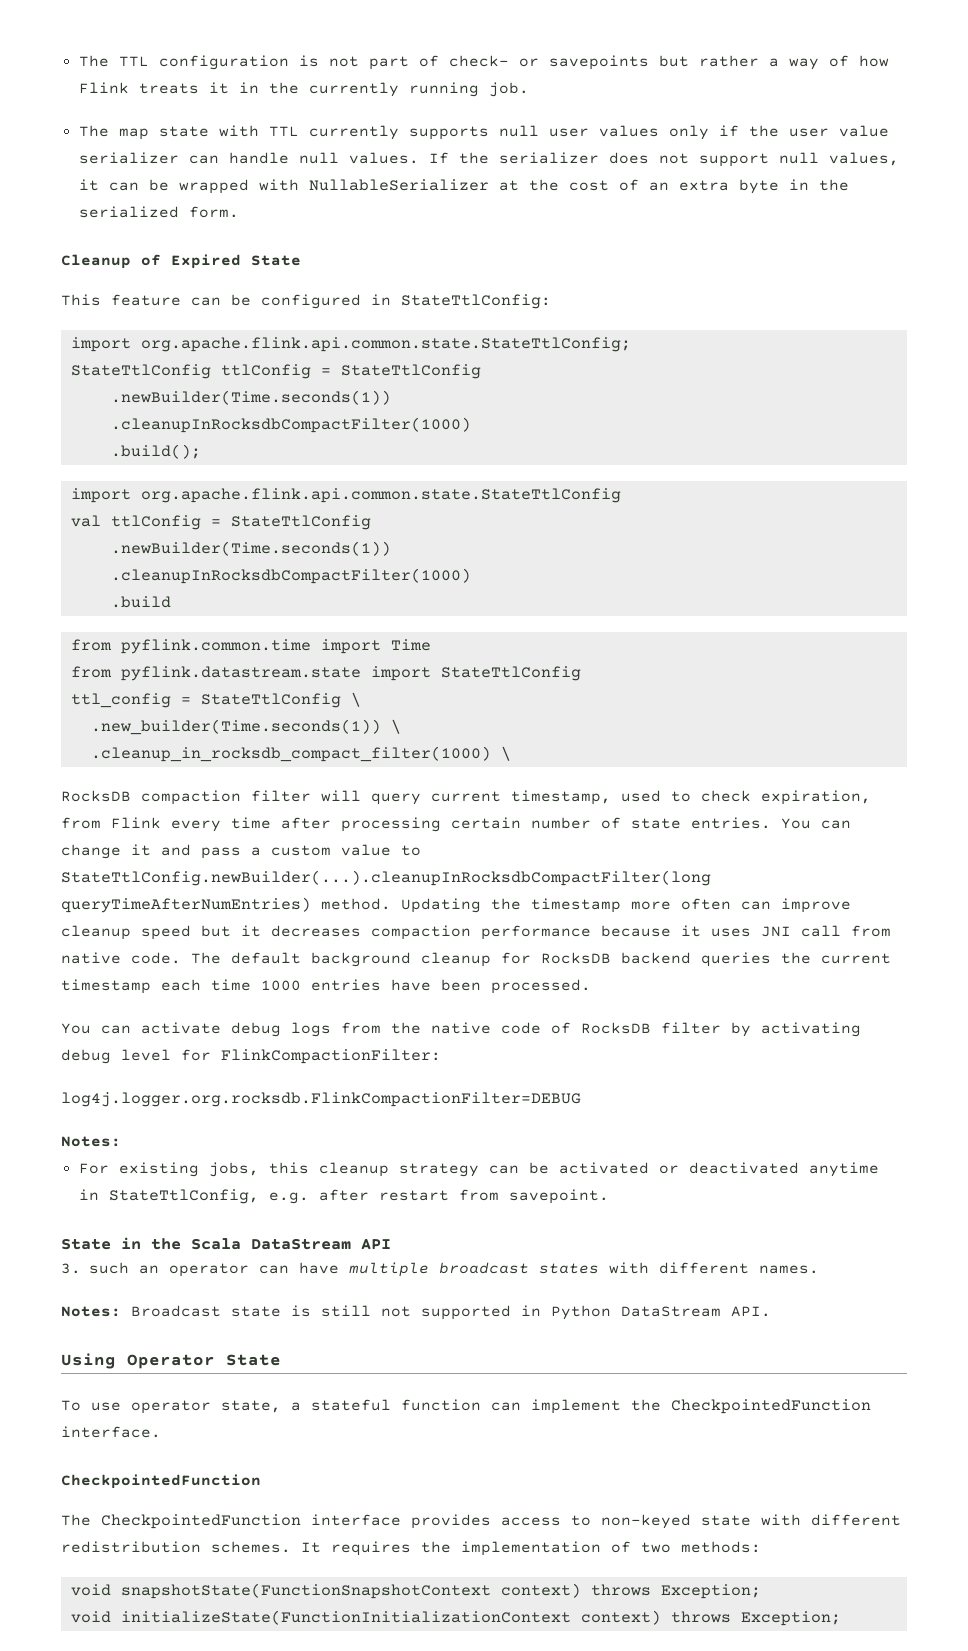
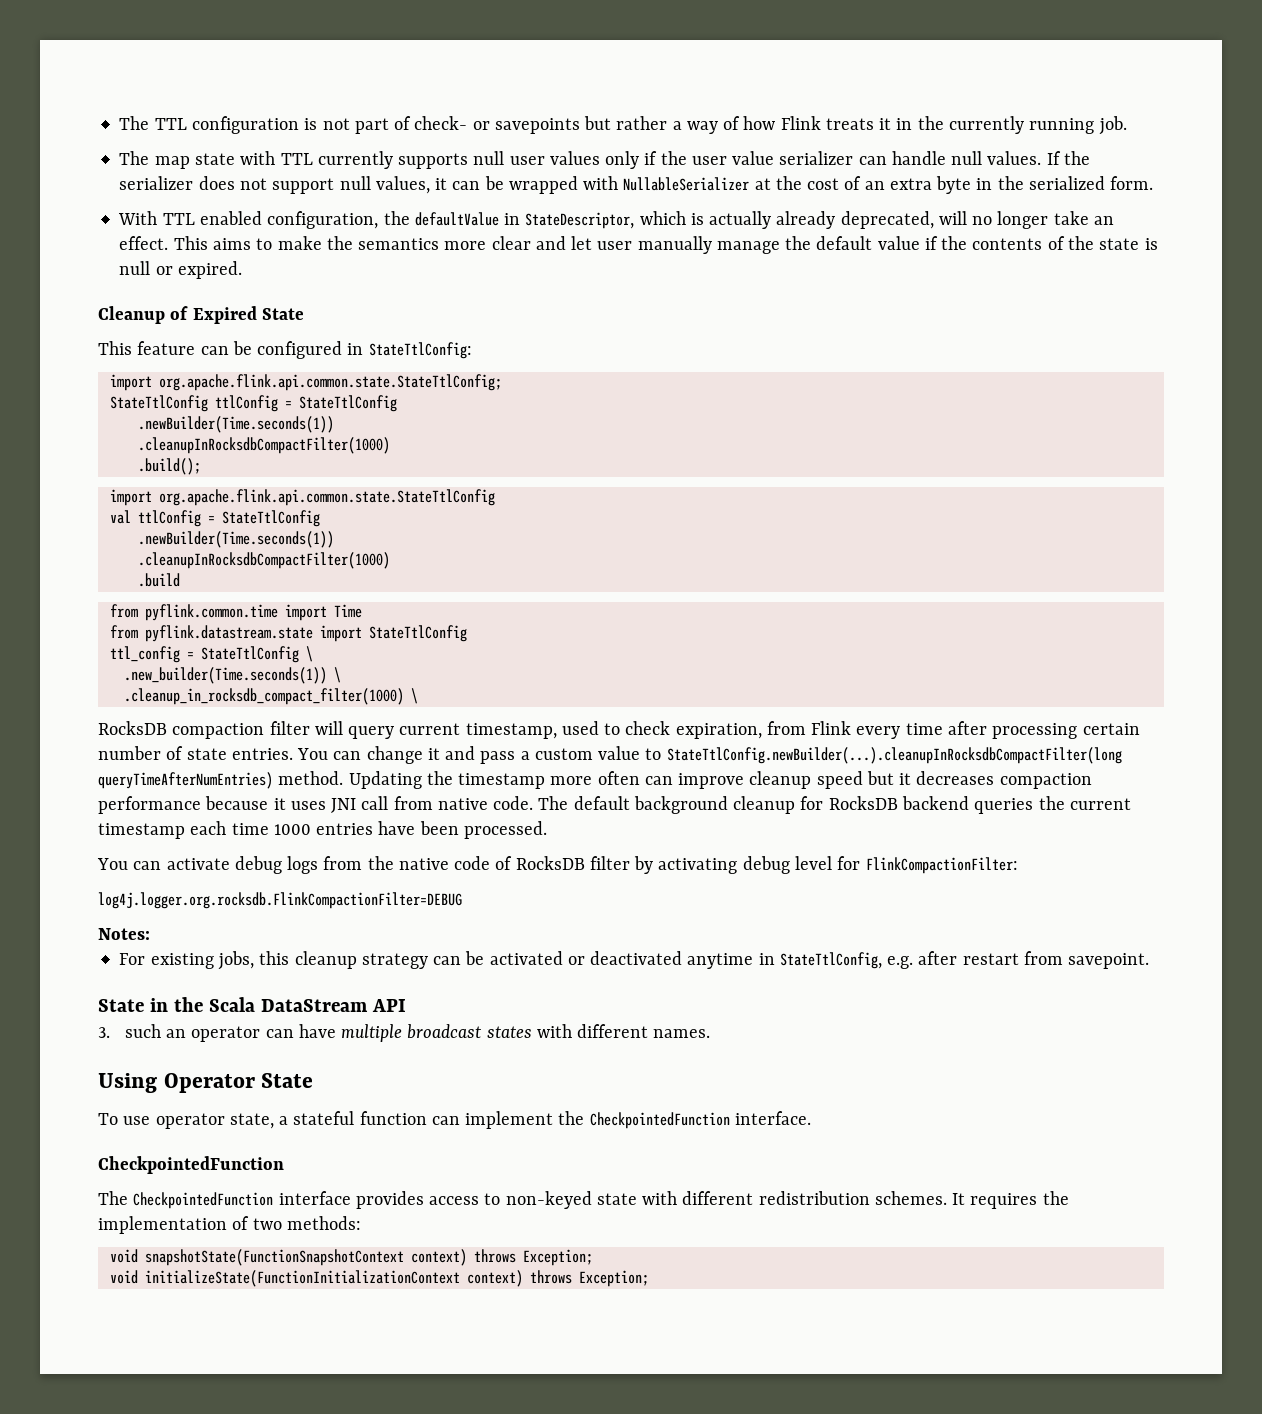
+ With TTL enabled configuration, the defaultValue in StateDescriptor, which is actually already deprecated, will no longer take an effect. This aims to make the semantics more clear and let user manually manage the default value if the contents of the state is null or expired.
- Notes: Broadcast state is still not supported in Python DataStream API.

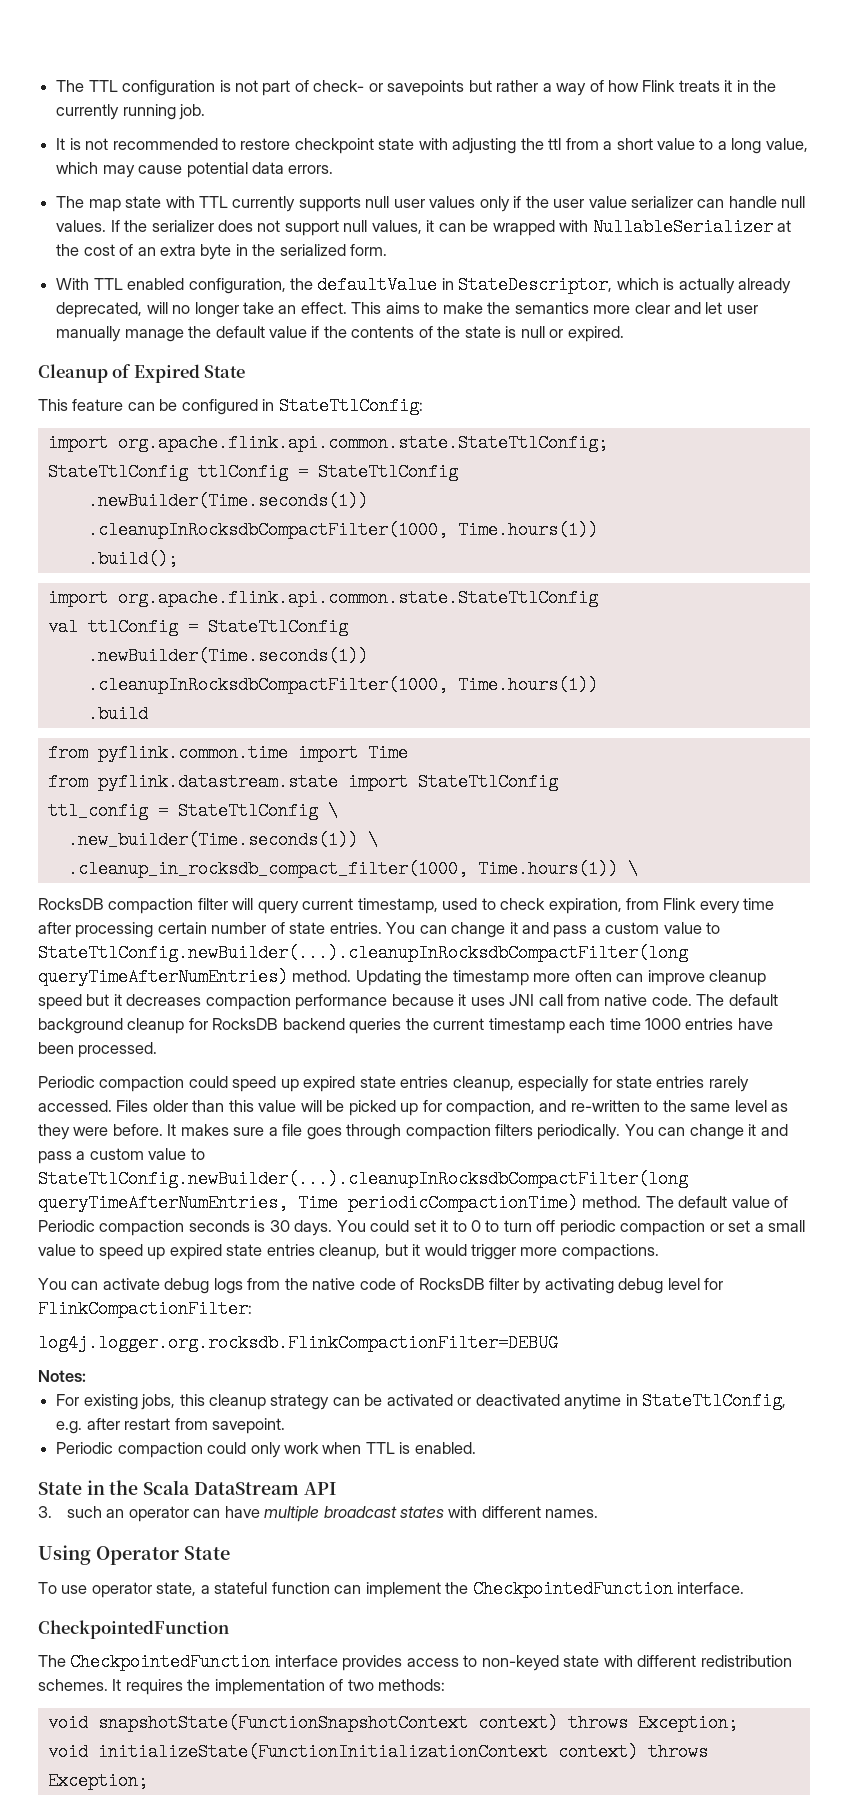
+ It is not recommended to restore checkpoint state with adjusting the ttl from a short value to a long value, which may cause potential data errors.
  StateTtlConfig ttlConfig = StateTtlConfig
  .newBuilder(Time.seconds(1))
- .cleanupInRocksdbCompactFilter(1000)
+ .cleanupInRocksdbCompactFilter(1000, Time.hours(1))
  val ttlConfig = StateTtlConfig
  .newBuilder(Time.seconds(1))
- .cleanupInRocksdbCompactFilter(1000)
+ .cleanupInRocksdbCompactFilter(1000, Time.hours(1))
- .cleanup_in_rocksdb_compact_filter(1000) \
+ .cleanup_in_rocksdb_compact_filter(1000, Time.hours(1)) \
+ Periodic compaction could speed up expired state entries cleanup, especially for state entries rarely accessed. Files older than this value will be picked up for compaction, and re-written to the same level as they were before. It makes sure a file goes through compaction filters periodically. You can change it and pass a custom value to StateTtlConfig.newBuilder(...).cleanupInRocksdbCompactFilter(long queryTimeAfterNumEntries, Time periodicCompactionTime) method. The default value of Periodic compaction seconds is 30 days. You could set it to 0 to turn off periodic compaction or set a small value to speed up expired state entries cleanup, but it would trigger more compactions.
+ Periodic compaction could only work when TTL is enabled.

